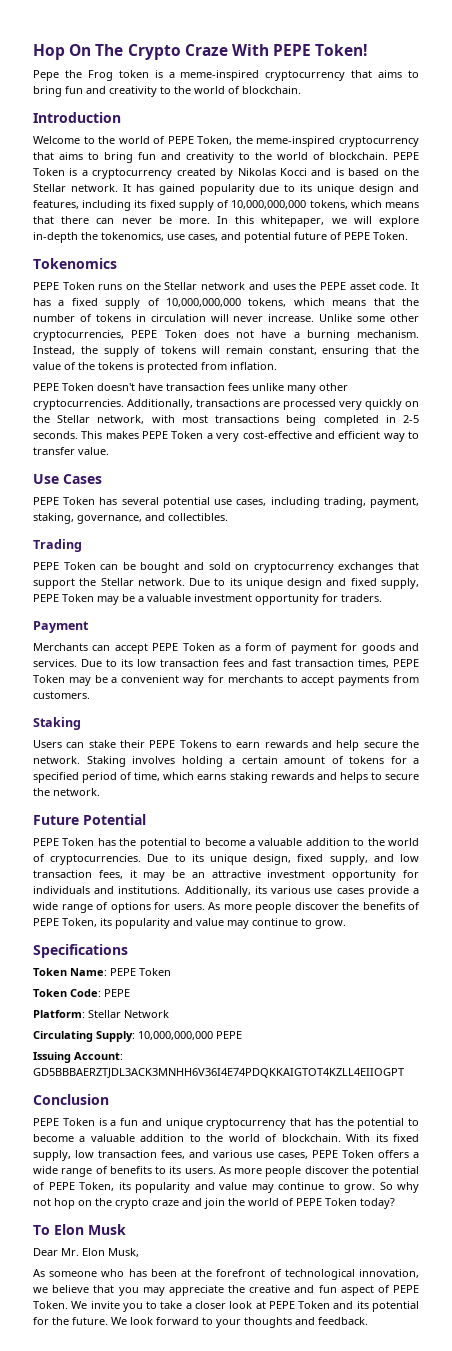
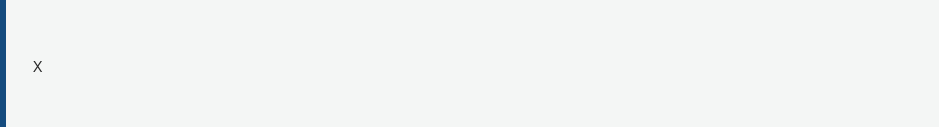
- Hop On The Crypto Craze With PEPE Token!
- Pepe the Frog token is a meme-inspired cryptocurrency that aims to bring fun and creativity to the world of blockchain.
- Introduction
- Welcome to the world of PEPE Token, the meme-inspired cryptocurrency that aims to bring fun and creativity to the world of blockchain. PEPE Token is a cryptocurrency created by Nikolas Kocci and is based on the Stellar network. It has gained popularity due to its unique design and features, including its fixed supply of 10,000,000,000 tokens, which means that there can never be more. In this whitepaper, we will explore in-depth the tokenomics, use cases, and potential future of PEPE Token.
- Tokenomics
- PEPE Token runs on the Stellar network and uses the PEPE asset code. It has a fixed supply of 10,000,000,000 tokens, which means that the number of tokens in circulation will never increase. Unlike some other cryptocurrencies, PEPE Token does not have a burning mechanism. Instead, the supply of tokens will remain constant, ensuring that the value of the tokens is protected from inflation.
- PEPE Token doesn't have transaction fees unlike many other cryptocurrencies. Additionally, transactions are processed very quickly on the Stellar network, with most transactions being completed in 2-5 seconds. This makes PEPE Token a very cost-effective and efficient way to transfer value.
- Use Cases
- PEPE Token has several potential use cases, including trading, payment, staking, governance, and collectibles.
- Trading
- PEPE Token can be bought and sold on cryptocurrency exchanges that support the Stellar network. Due to its unique design and fixed supply, PEPE Token may be a valuable investment opportunity for traders.
- Payment
- Merchants can accept PEPE Token as a form of payment for goods and services. Due to its low transaction fees and fast transaction times, PEPE Token may be a convenient way for merchants to accept payments from customers.
- Staking
- Users can stake their PEPE Tokens to earn rewards and help secure the network. Staking involves holding a certain amount of tokens for a specified period of time, which earns staking rewards and helps to secure the network.
- Future Potential
- PEPE Token has the potential to become a valuable addition to the world of cryptocurrencies. Due to its unique design, fixed supply, and low transaction fees, it may be an attractive investment opportunity for individuals and institutions. Additionally, its various use cases provide a wide range of options for users. As more people discover the benefits of PEPE Token, its popularity and value may continue to grow.
- Specifications
- Token Name: PEPE Token
- Token Code: PEPE
- Platform: Stellar Network
- Circulating Supply: 10,000,000,000 PEPE
- Issuing Account: GD5BBBAERZTJDL3ACK3MNHH6V36I4E74PDQKKAIGTOT4KZLL4EIIOGPT
- Conclusion
- PEPE Token is a fun and unique cryptocurrency that has the potential to become a valuable addition to the world of blockchain. With its fixed supply, low transaction fees, and various use cases, PEPE Token offers a wide range of benefits to its users. As more people discover the potential of PEPE Token, its popularity and value may continue to grow. So why not hop on the crypto craze and join the world of PEPE Token today?
- To Elon Musk
- Dear Mr. Elon Musk,
- As someone who has been at the forefront of technological innovation, we believe that you may appreciate the creative and fun aspect of PEPE Token. We invite you to take a closer look at PEPE Token and its potential for the future. We look forward to your thoughts and feedback.
+ X

